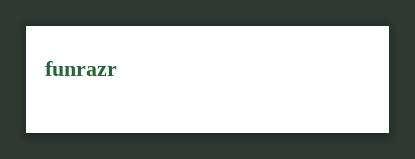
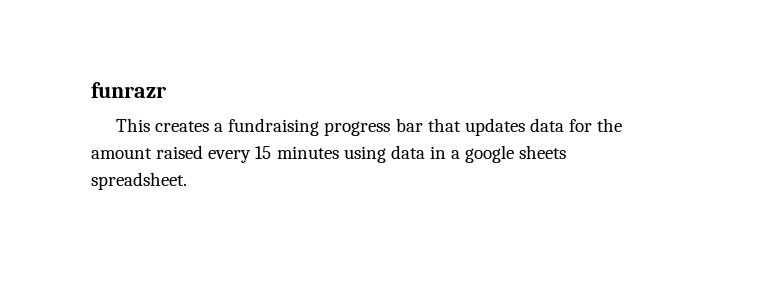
+ This creates a fundraising progress bar that updates data for the amount raised every 15 minutes using data in a google sheets spreadsheet.

